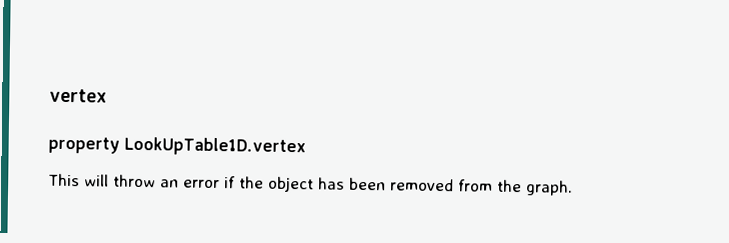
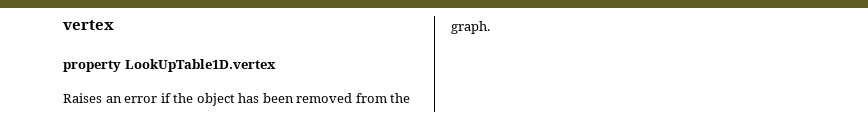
- This will throw an error if the object has been removed from the graph.
+ Raises an error if the object has been removed from the graph.

